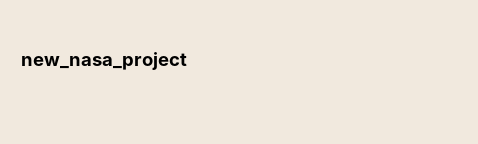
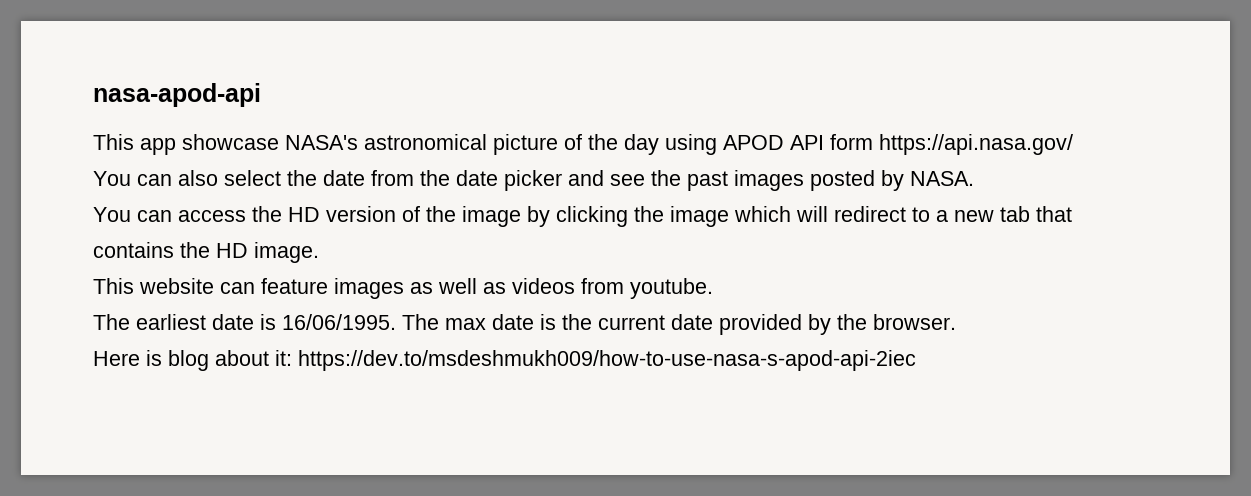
- new_nasa_project
+ nasa-apod-api
+ This app showcase NASA's astronomical picture of the day using APOD API form https://api.nasa.gov/
+ You can also select the date from the date picker and see the past images posted by NASA.
+ You can access the HD version of the image by clicking the image which will redirect to a new tab that contains the HD image.
+ This website can feature images as well as videos from youtube.
+ The earliest date is 16/06/1995. The max date is the current date provided by the browser.
+ Here is blog about it: https://dev.to/msdeshmukh009/how-to-use-nasa-s-apod-api-2iec

